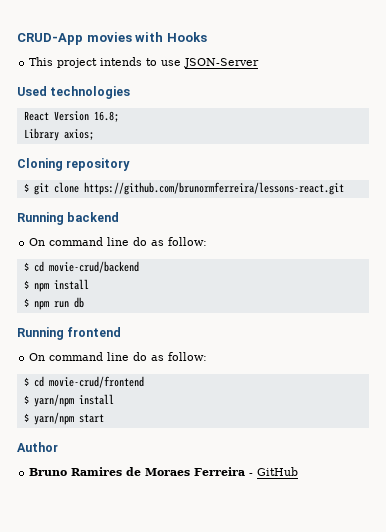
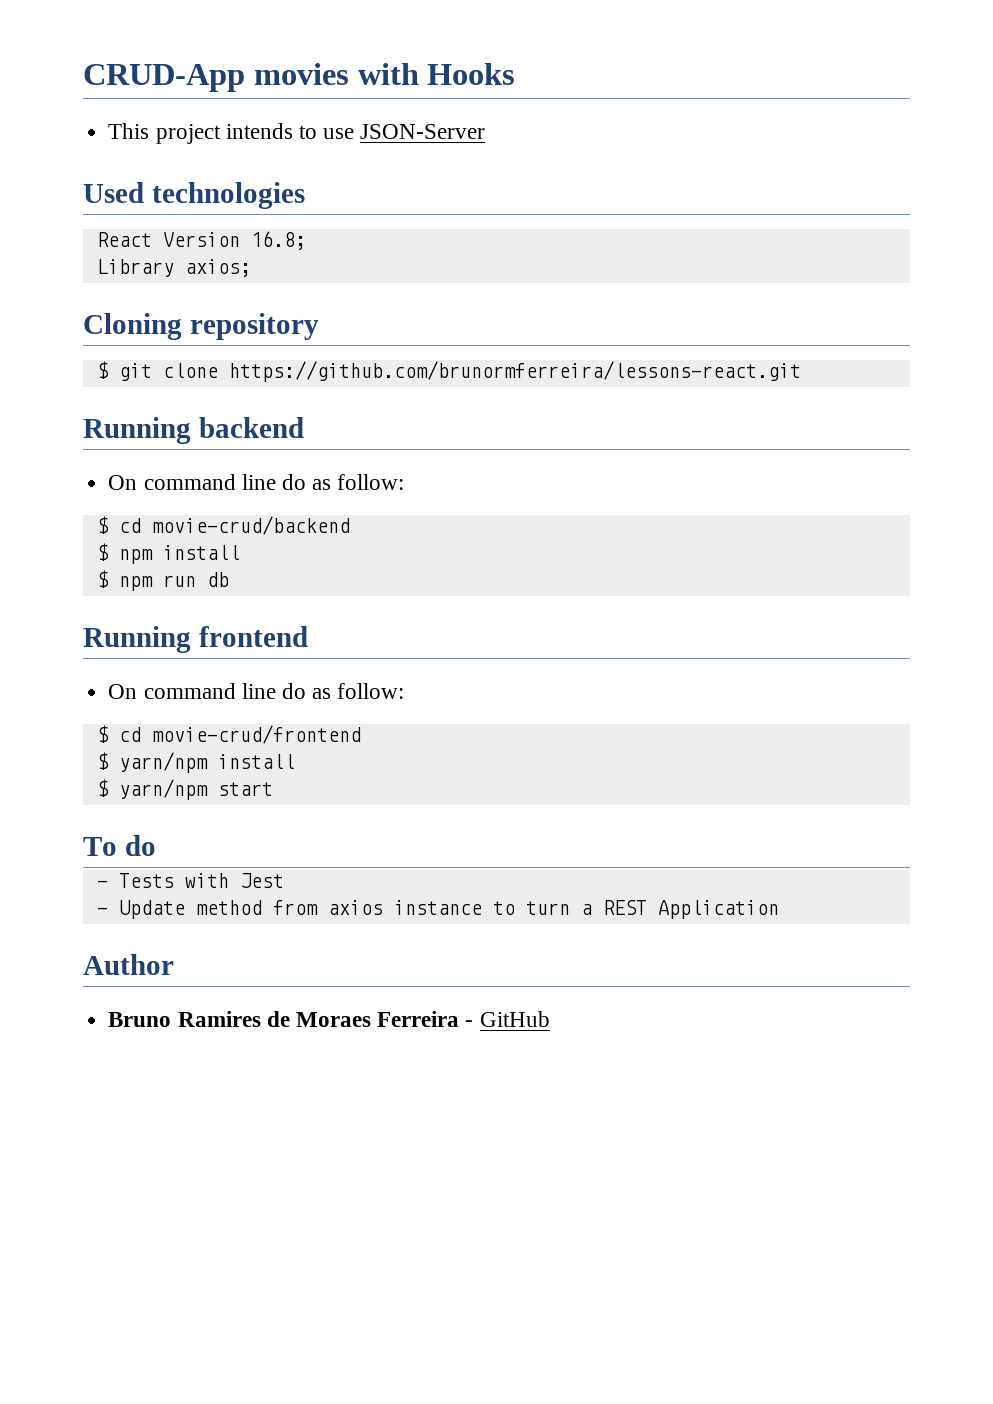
+ To do
+ - Tests with Jest
+ - Update method from axios instance to turn a REST Application

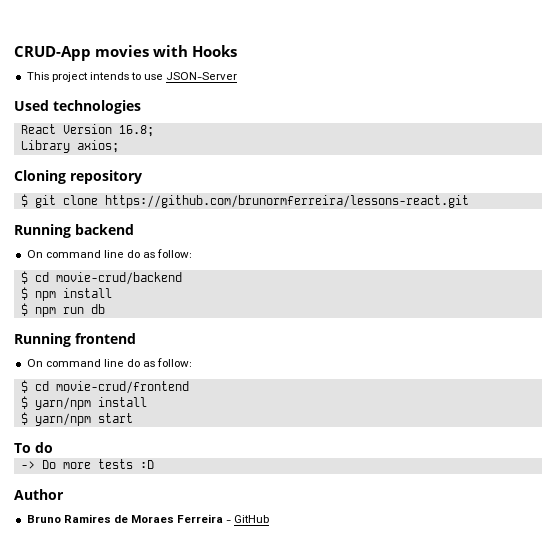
- - Tests with Jest
- - Update method from axios instance to turn a REST Application
+ -> Do more tests :D

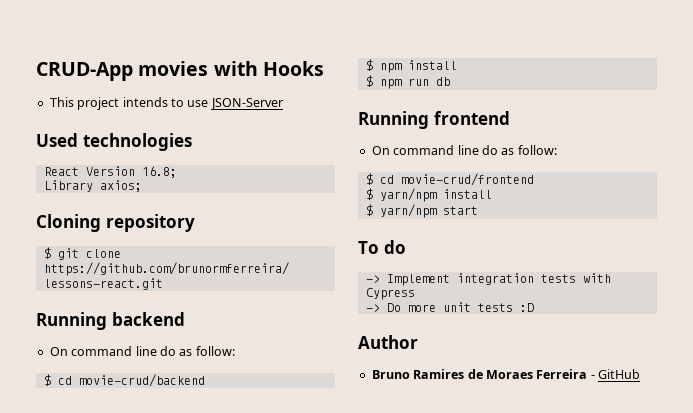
+ -> Implement integration tests with Cypress
- -> Do more tests :D
+ -> Do more unit tests :D

